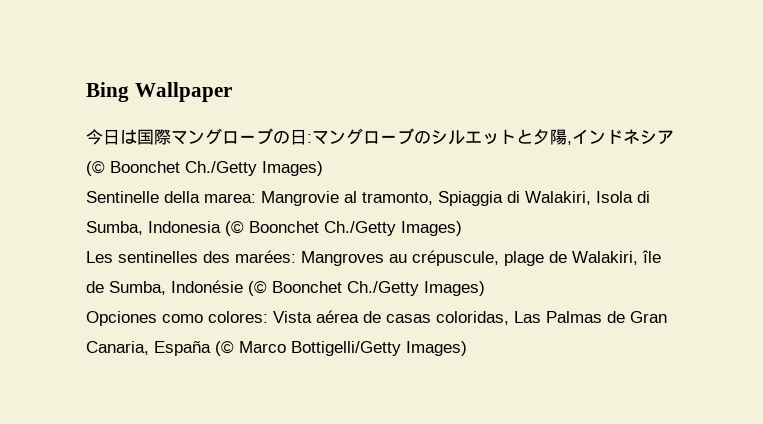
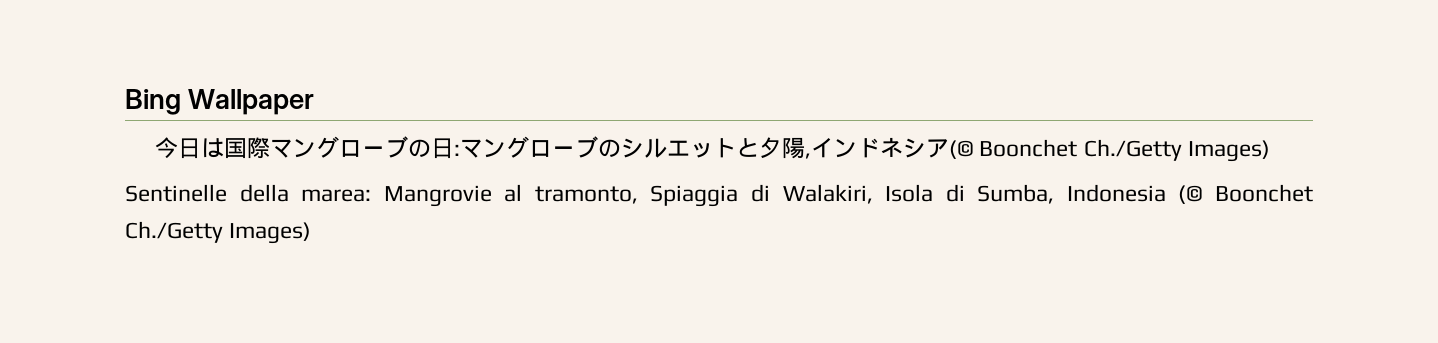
- Les sentinelles des marées: Mangroves au crépuscule, plage de Walakiri, île de Sumba, Indonésie (© Boonchet Ch./Getty Images)
- Opciones como colores: Vista aérea de casas coloridas, Las Palmas de Gran Canaria, España (© Marco Bottigelli/Getty Images)

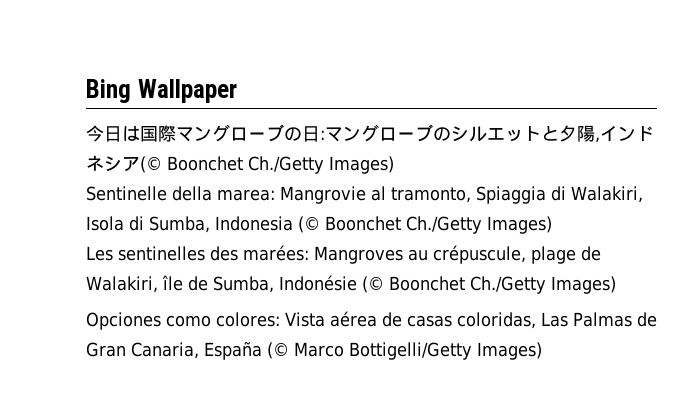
+ Les sentinelles des marées: Mangroves au crépuscule, plage de Walakiri, île de Sumba, Indonésie (© Boonchet Ch./Getty Images)
+ Opciones como colores: Vista aérea de casas coloridas, Las Palmas de Gran Canaria, España (© Marco Bottigelli/Getty Images)

